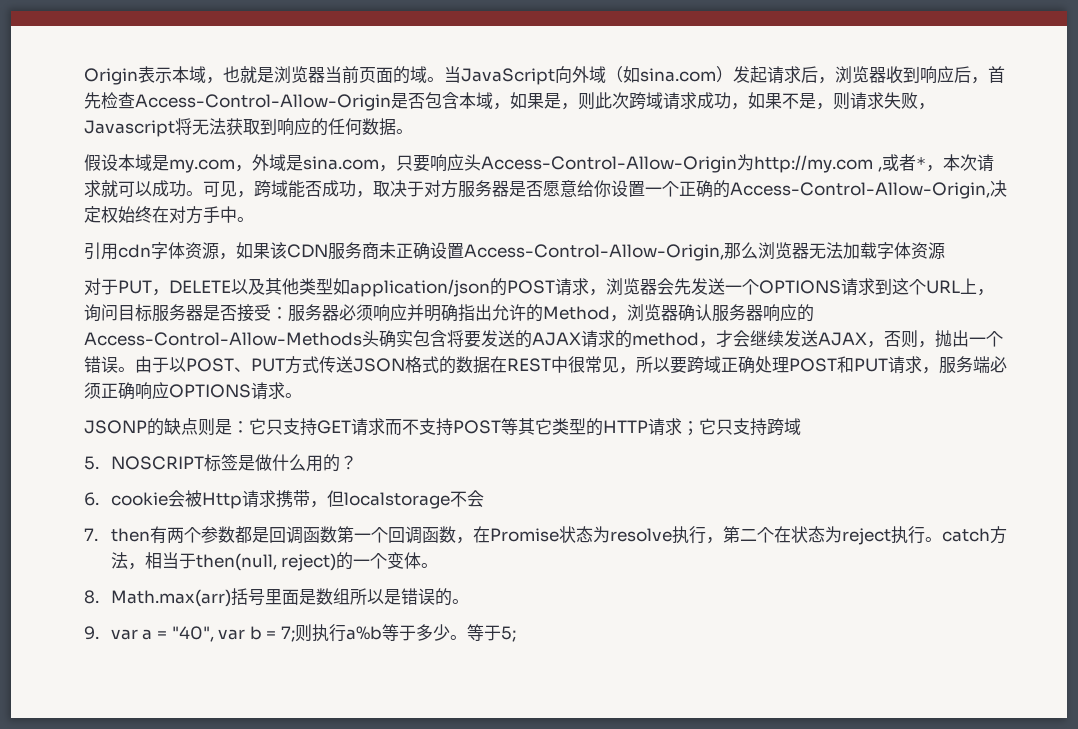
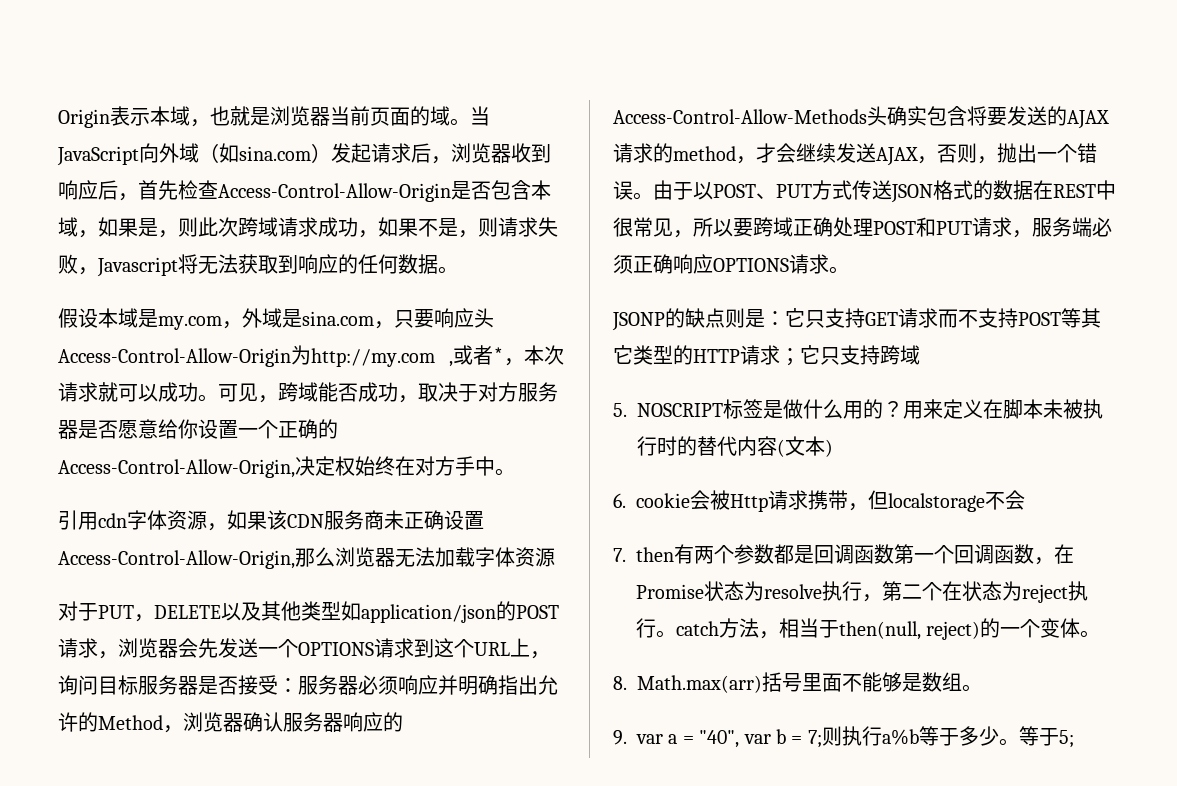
+ 用来定义在脚本未被执行时的替代内容(文本)
- 8. Math.max(arr)括号里面是数组所以是错误的。
+ 8. Math.max(arr)括号里面不能够是数组。

